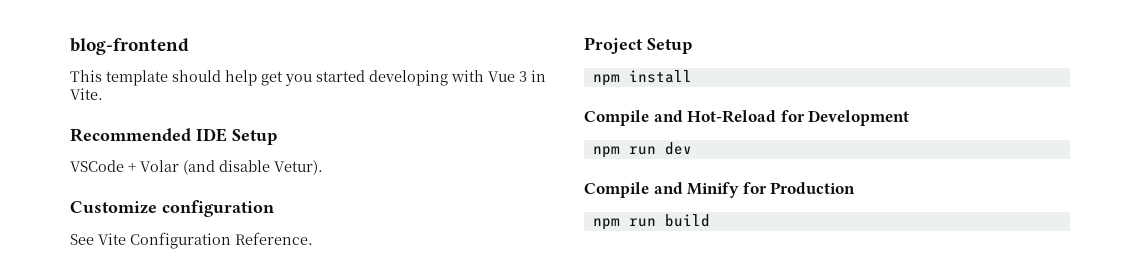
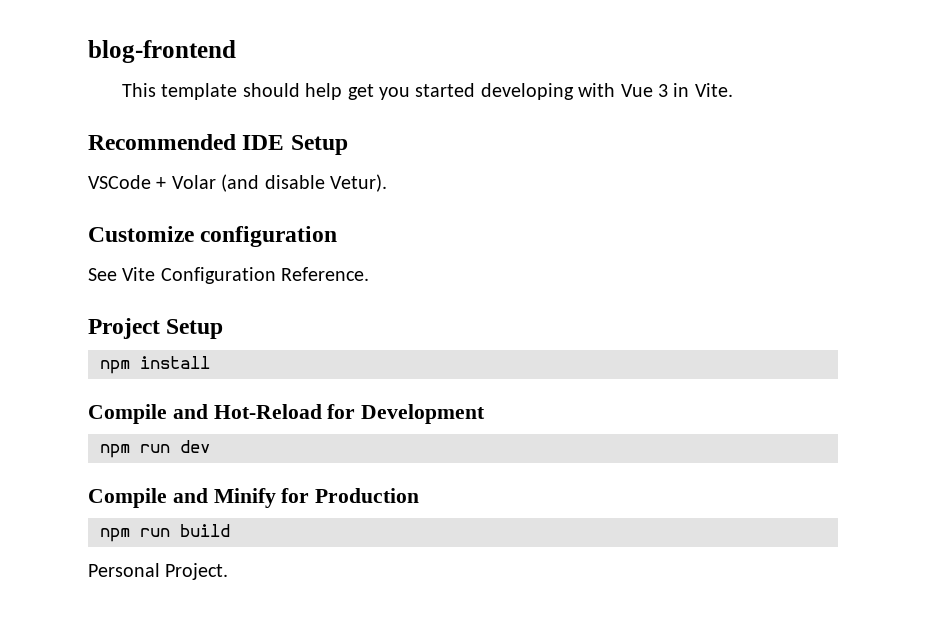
+ Personal Project.

